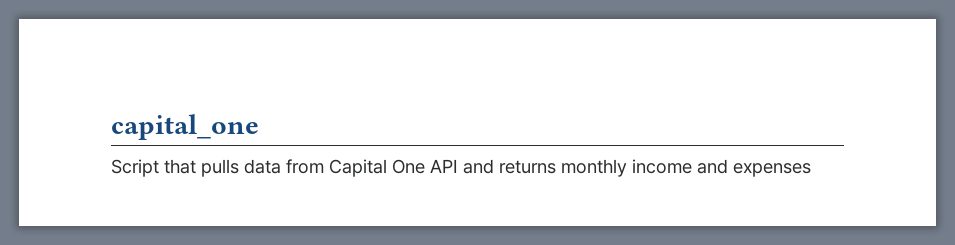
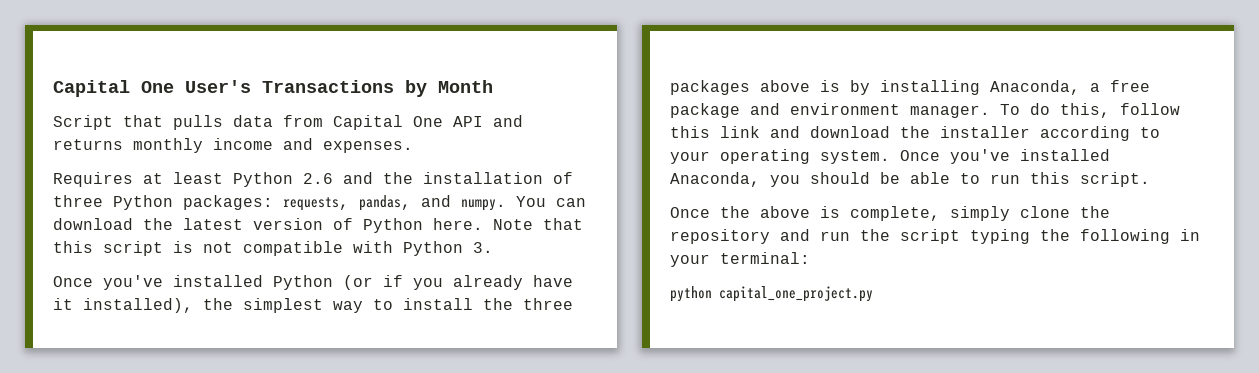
- capital_one
+ Capital One User's Transactions by Month
- Script that pulls data from Capital One API and returns monthly income and expenses
+ Script that pulls data from Capital One API and returns monthly income and expenses.
+ Requires at least Python 2.6 and the installation of three Python packages: requests, pandas, and numpy. You can download the latest version of Python here. Note that this script is not compatible with Python 3.
+ Once you've installed Python (or if you already have it installed), the simplest way to install the three packages above is by installing Anaconda, a free package and environment manager. To do this, follow this link and download the installer according to your operating system. Once you've installed Anaconda, you should be able to run this script.
+ Once the above is complete, simply clone the repository and run the script typing the following in your terminal:
+ python capital_one_project.py

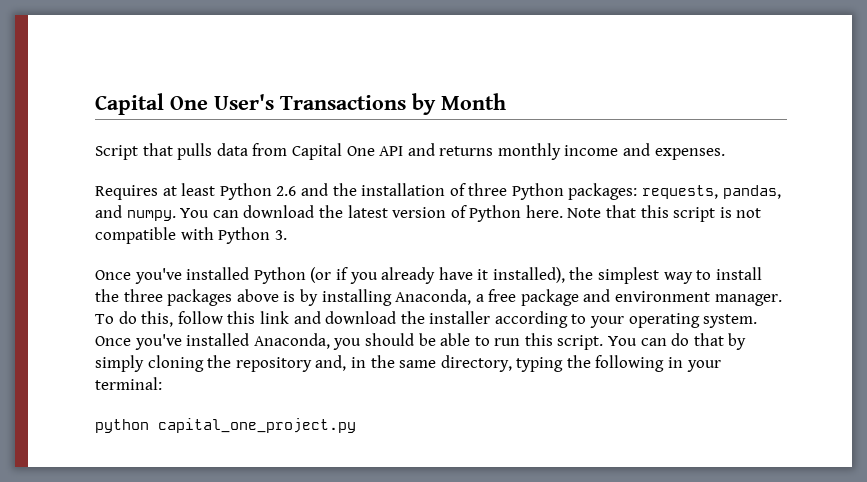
- Once you've installed Anaconda, you should be able to run this script.
- Once the above is complete, simply clone the repository and run the script typing the following in your terminal:
+ Once you've installed Anaconda, you should be able to run this script. You can do that by simply cloning the repository and, in the same directory, typing the following in your terminal:

